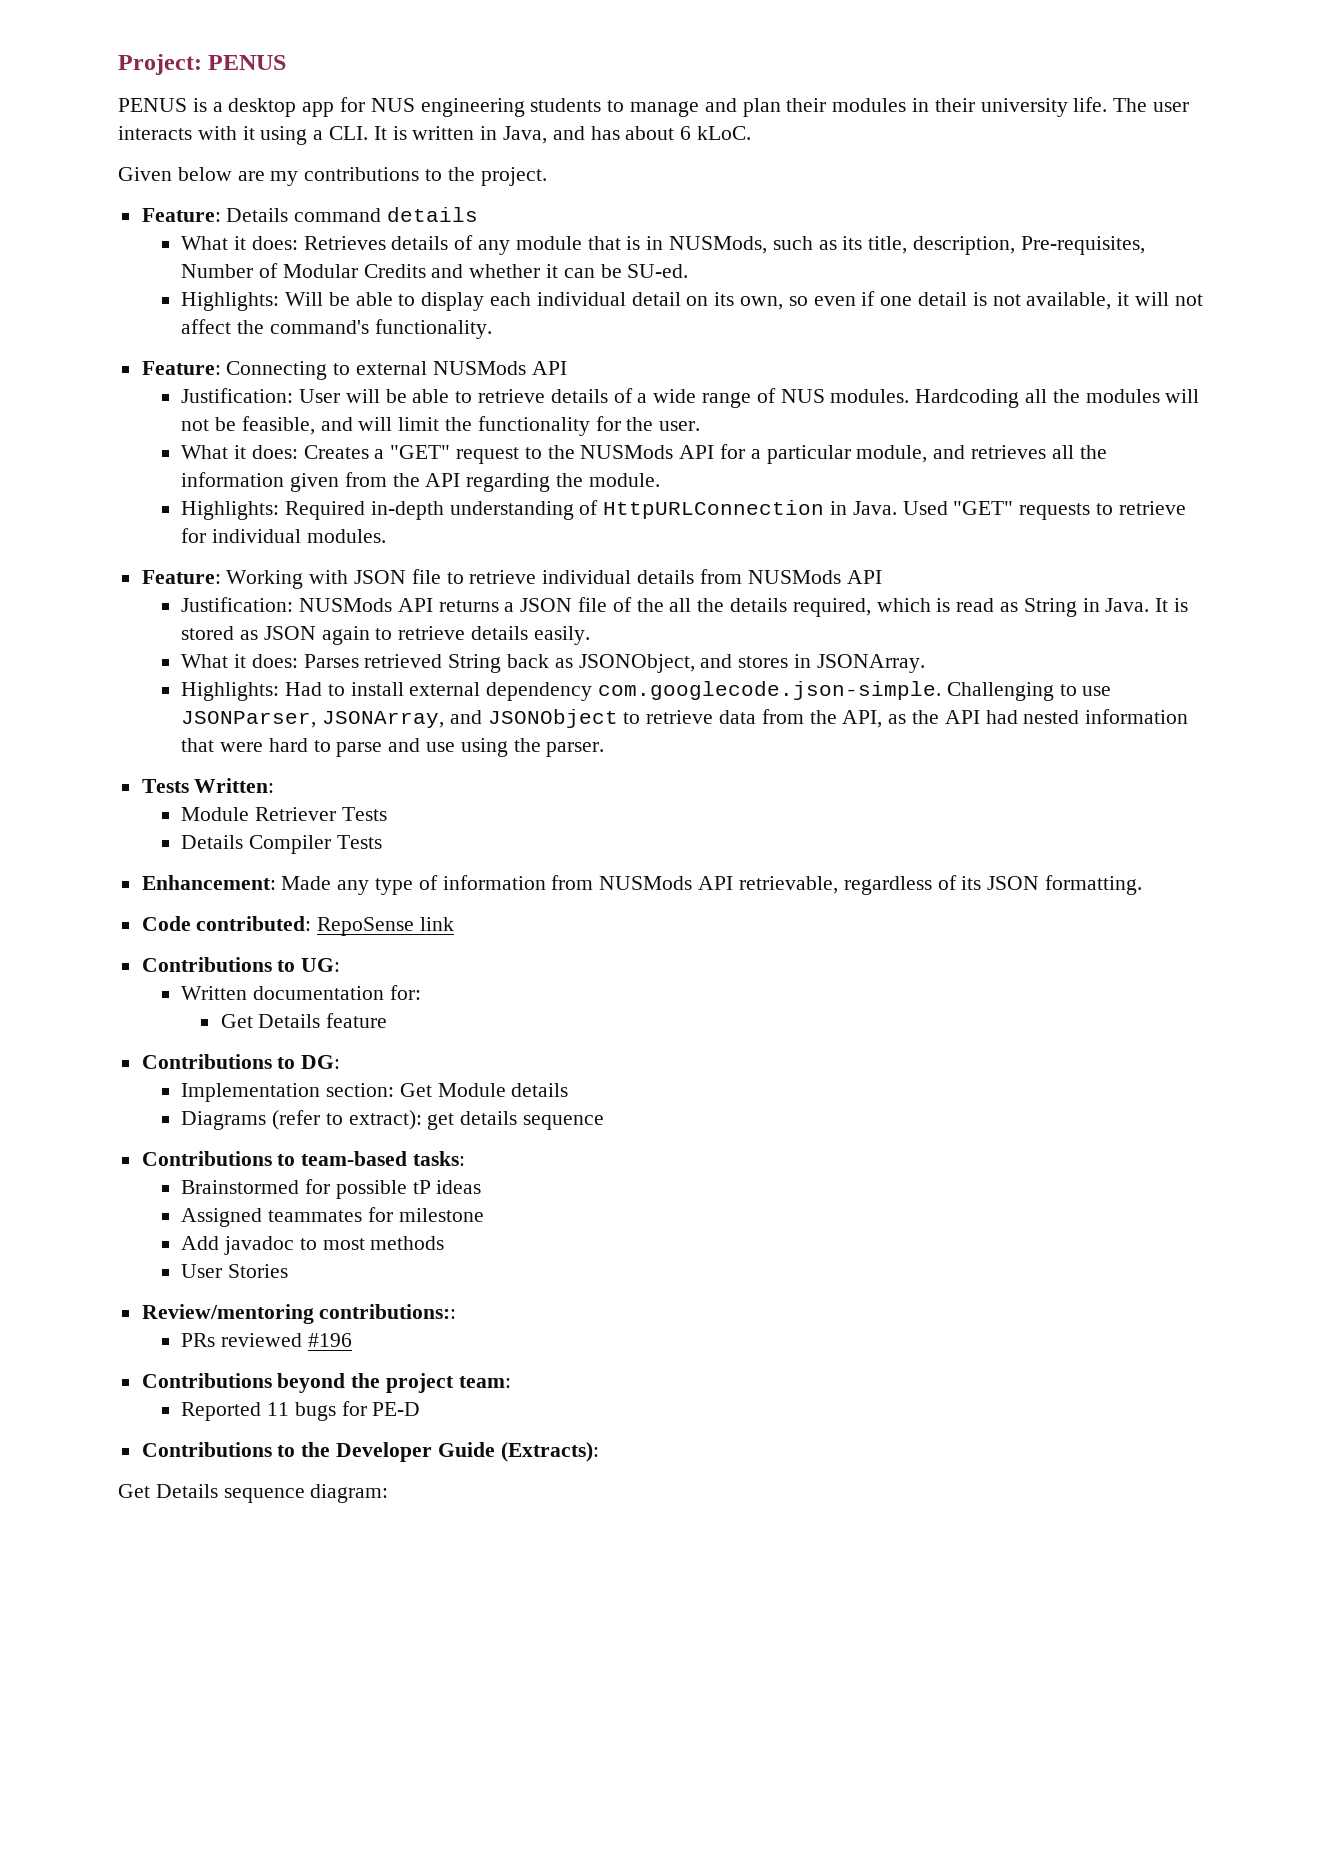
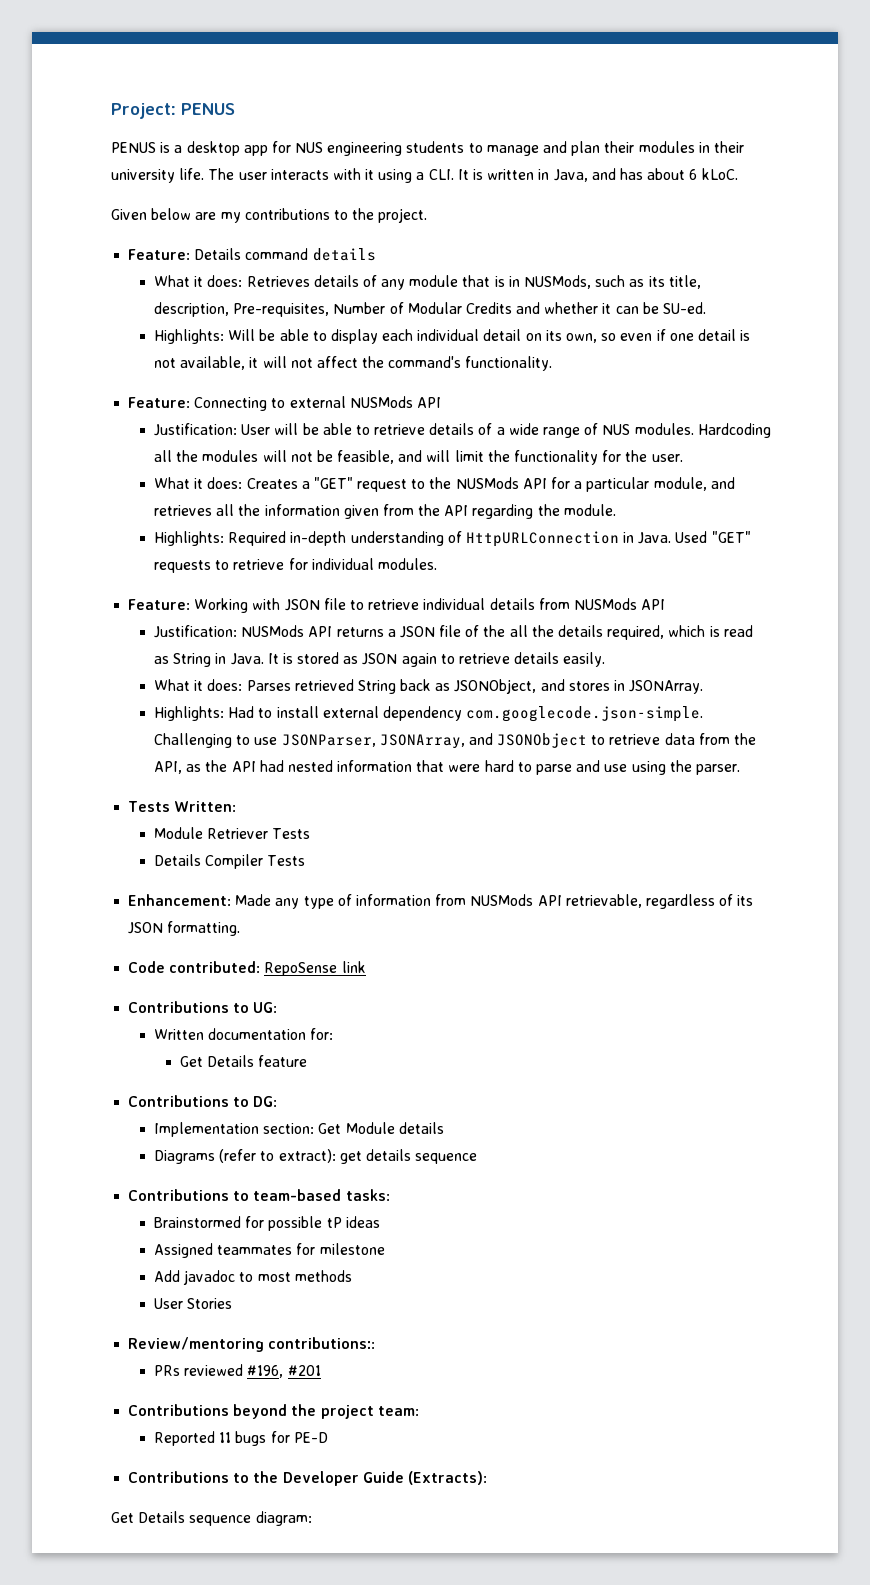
- PRs reviewed #196
+ PRs reviewed #196, #201

